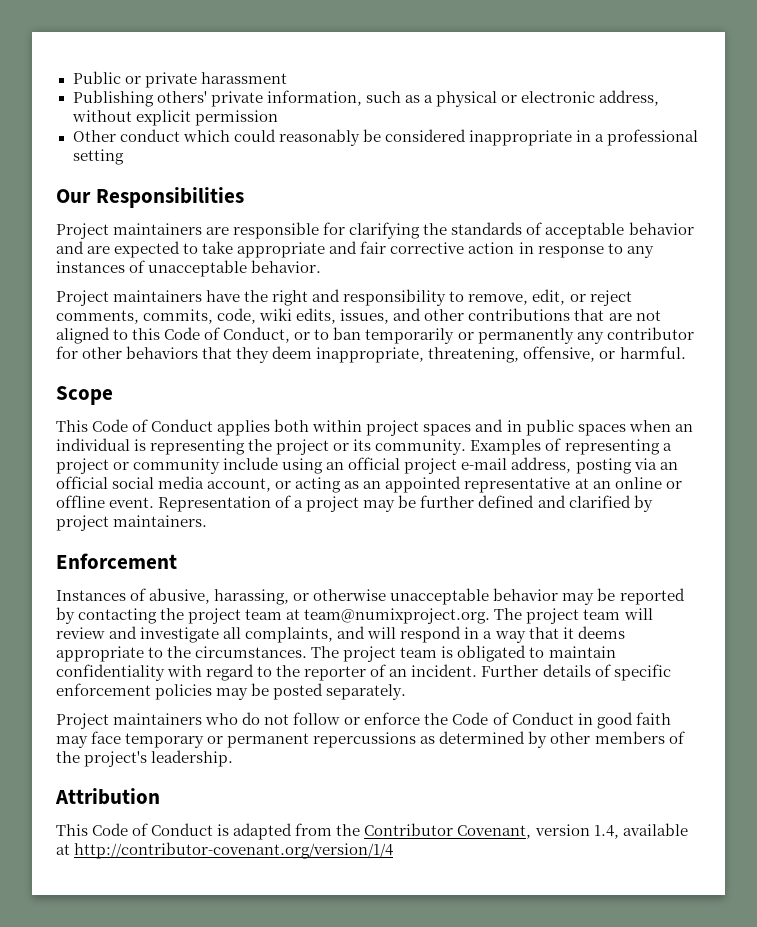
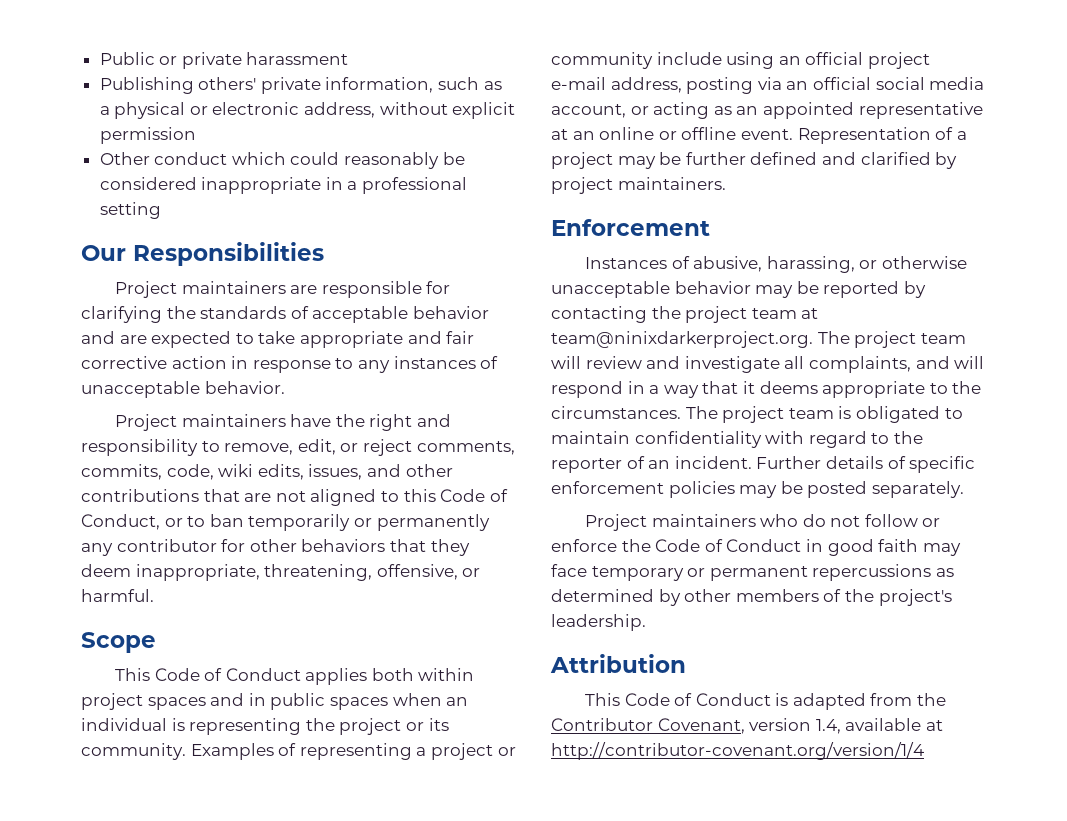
- Instances of abusive, harassing, or otherwise unacceptable behavior may be reported by contacting the project team at team@numixproject.org. The project team will review and investigate all complaints, and will respond in a way that it deems appropriate to the circumstances.
+ Instances of abusive, harassing, or otherwise unacceptable behavior may be reported by contacting the project team at team@ninixdarkerproject.org. The project team will review and investigate all complaints, and will respond in a way that it deems appropriate to the circumstances.

